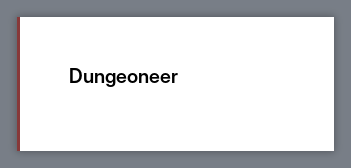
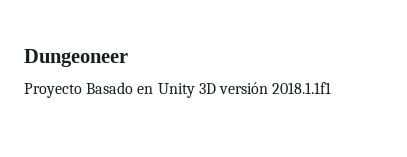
+ Proyecto Basado en Unity 3D versión 2018.1.1f1

